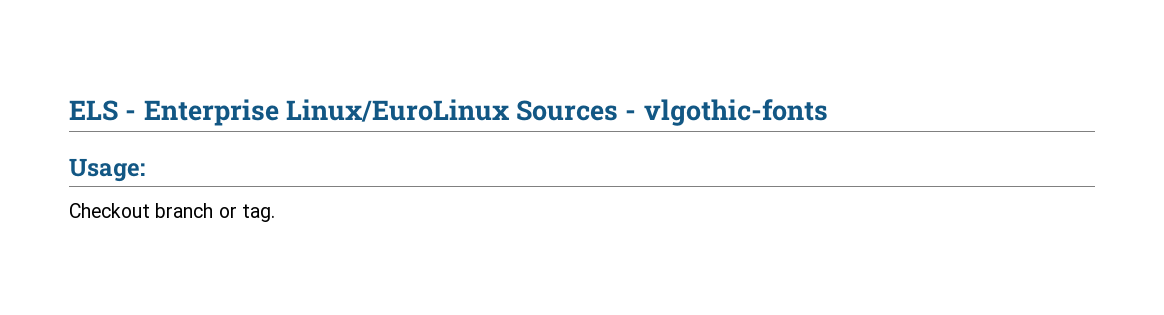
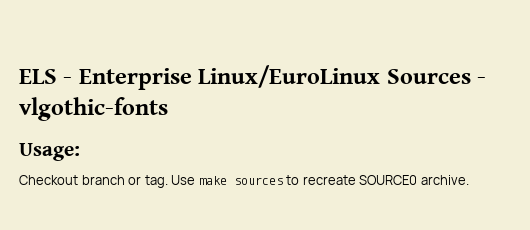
+ Use make sources to recreate SOURCE0 archive.

